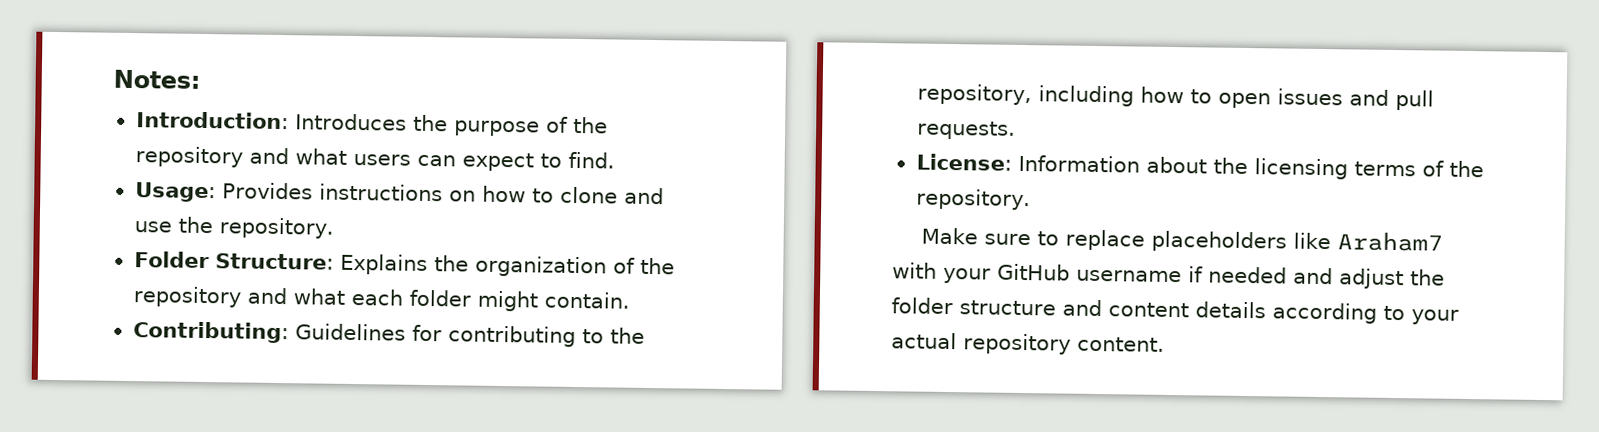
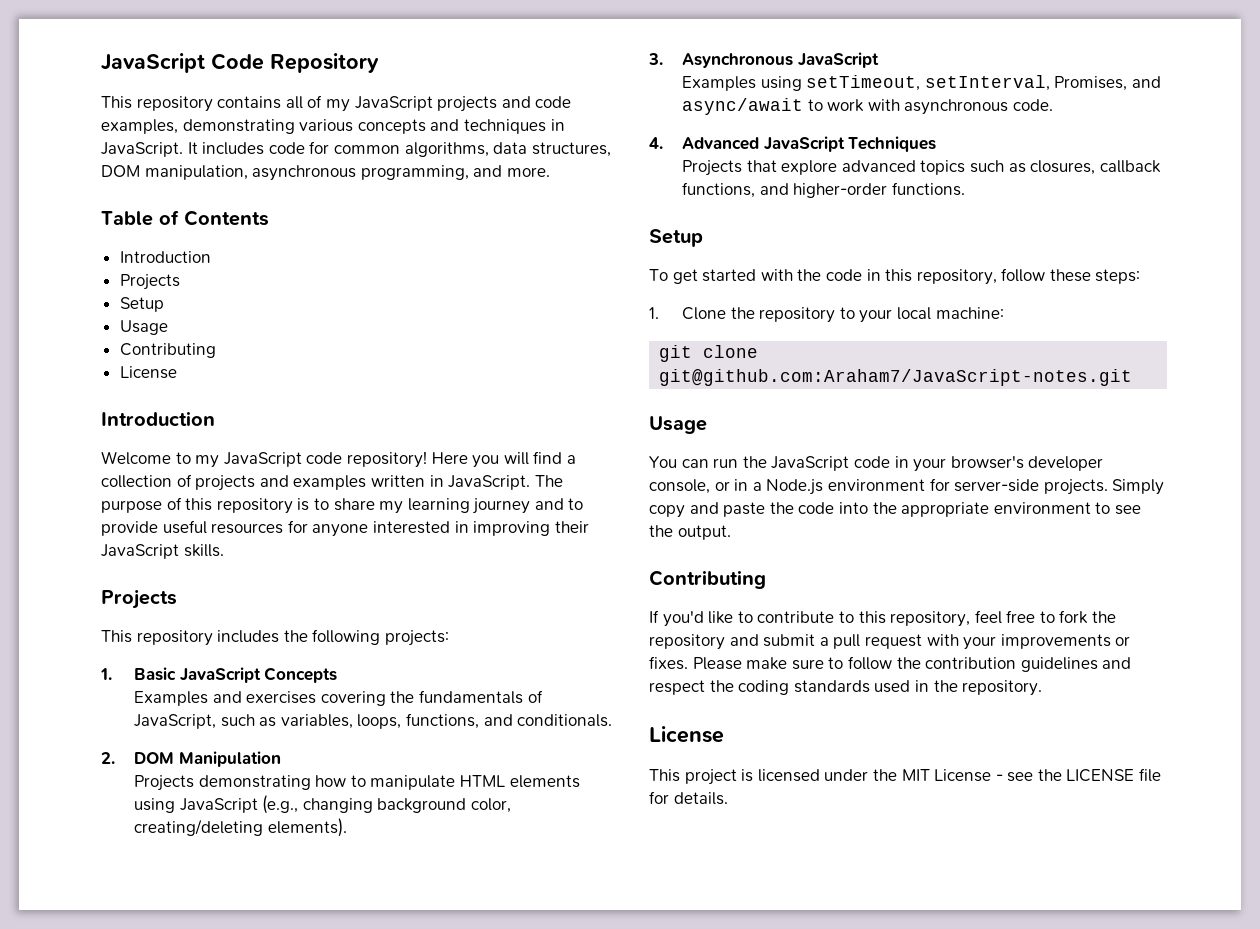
- Notes:
- Introduction: Introduces the purpose of the repository and what users can expect to find.
- Usage: Provides instructions on how to clone and use the repository.
- Folder Structure: Explains the organization of the repository and what each folder might contain.
- Contributing: Guidelines for contributing to the repository, including how to open issues and pull requests.
- License: Information about the licensing terms of the repository.
- Make sure to replace placeholders like Araham7 with your GitHub username if needed and adjust the folder structure and content details according to your actual repository content.
+ JavaScript Code Repository
+ This repository contains all of my JavaScript projects and code examples, demonstrating various concepts and techniques in JavaScript. It includes code for common algorithms, data structures, DOM manipulation, asynchronous programming, and more.
+ Table of Contents
+ Introduction
+ Projects
+ Setup
+ Usage
+ Contributing
+ License
+ Introduction
+ Welcome to my JavaScript code repository! Here you will find a collection of projects and examples written in JavaScript. The purpose of this repository is to share my learning journey and to provide useful resources for anyone interested in improving their JavaScript skills.
+ Projects
+ This repository includes the following projects:
+ 1. Basic JavaScript Concepts
+ Examples and exercises covering the fundamentals of JavaScript, such as variables, loops, functions, and conditionals.
+ 2. DOM Manipulation
+ Projects demonstrating how to manipulate HTML elements using JavaScript (e.g., changing background color, creating/deleting elements).
+ 3. Asynchronous JavaScript
+ Examples using setTimeout, setInterval, Promises, and async/await to work with asynchronous code.
+ 4. Advanced JavaScript Techniques
+ Projects that explore advanced topics such as closures, callback functions, and higher-order functions.
+ Setup
+ To get started with the code in this repository, follow these steps:
+ 1. Clone the repository to your local machine:
+ git clone git@github.com:Araham7/JavaScript-notes.git
+ Usage
+ You can run the JavaScript code in your browser's developer console, or in a Node.js environment for server-side projects. Simply copy and paste the code into the appropriate environment to see the output.
+ Contributing
+ If you'd like to contribute to this repository, feel free to fork the repository and submit a pull request with your improvements or fixes. Please make sure to follow the contribution guidelines and respect the coding standards used in the repository.
+ License
+ This project is licensed under the MIT License - see the LICENSE file for details.

